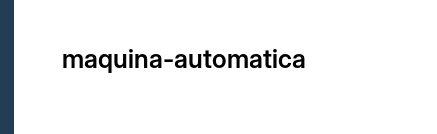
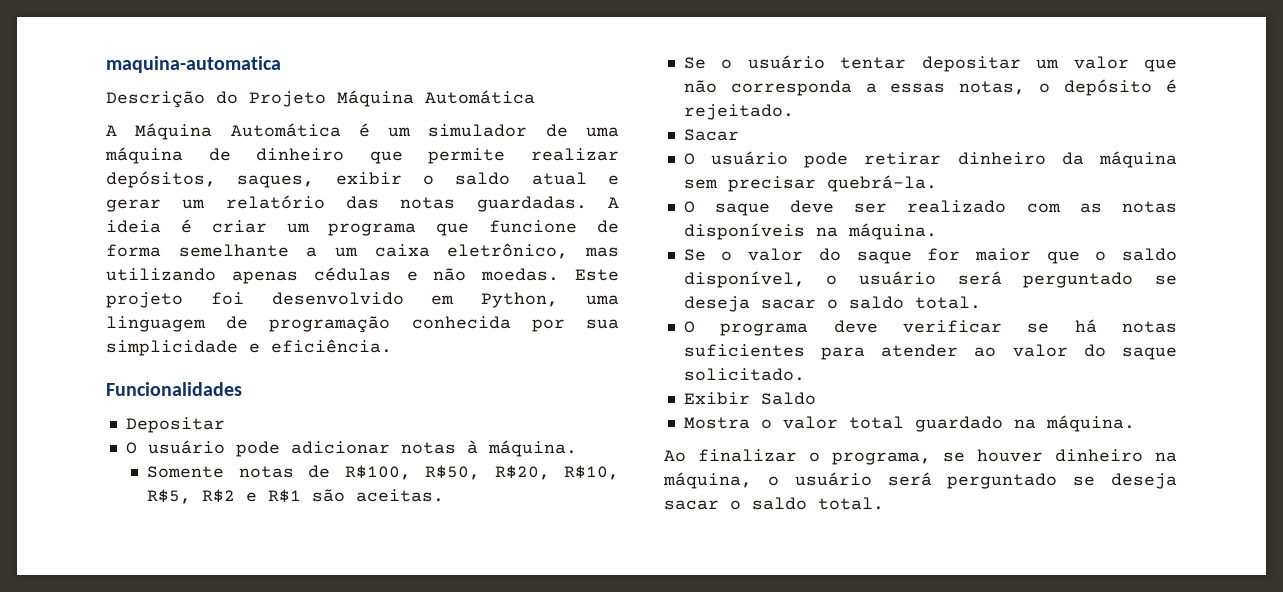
+ Descrição do Projeto Máquina Automática
+ A Máquina Automática é um simulador de uma máquina de dinheiro que permite realizar depósitos, saques, exibir o saldo atual e gerar um relatório das notas guardadas. A ideia é criar um programa que funcione de forma semelhante a um caixa eletrônico, mas utilizando apenas cédulas e não moedas. Este projeto foi desenvolvido em Python, uma linguagem de programação conhecida por sua simplicidade e eficiência.
+ Funcionalidades
+ Depositar
+ O usuário pode adicionar notas à máquina.
+ Somente notas de R$100, R$50, R$20, R$10, R$5, R$2 e R$1 são aceitas.
+ Se o usuário tentar depositar um valor que não corresponda a essas notas, o depósito é rejeitado.
+ Sacar
+ O usuário pode retirar dinheiro da máquina sem precisar quebrá-la.
+ O saque deve ser realizado com as notas disponíveis na máquina.
+ Se o valor do saque for maior que o saldo disponível, o usuário será perguntado se deseja sacar o saldo total.
+ O programa deve verificar se há notas suficientes para atender ao valor do saque solicitado.
+ Exibir Saldo
+ Mostra o valor total guardado na máquina.
+ Ao finalizar o programa, se houver dinheiro na máquina, o usuário será perguntado se deseja sacar o saldo total.

